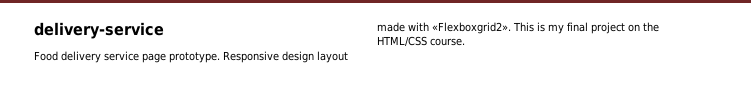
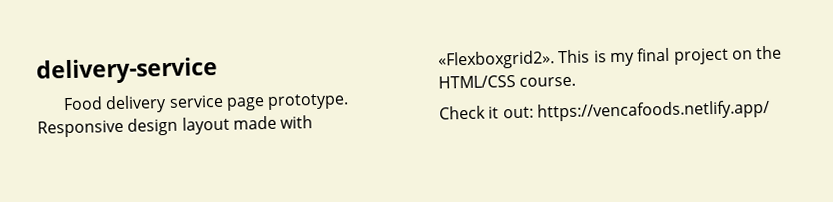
+ Check it out: https://vencafoods.netlify.app/

